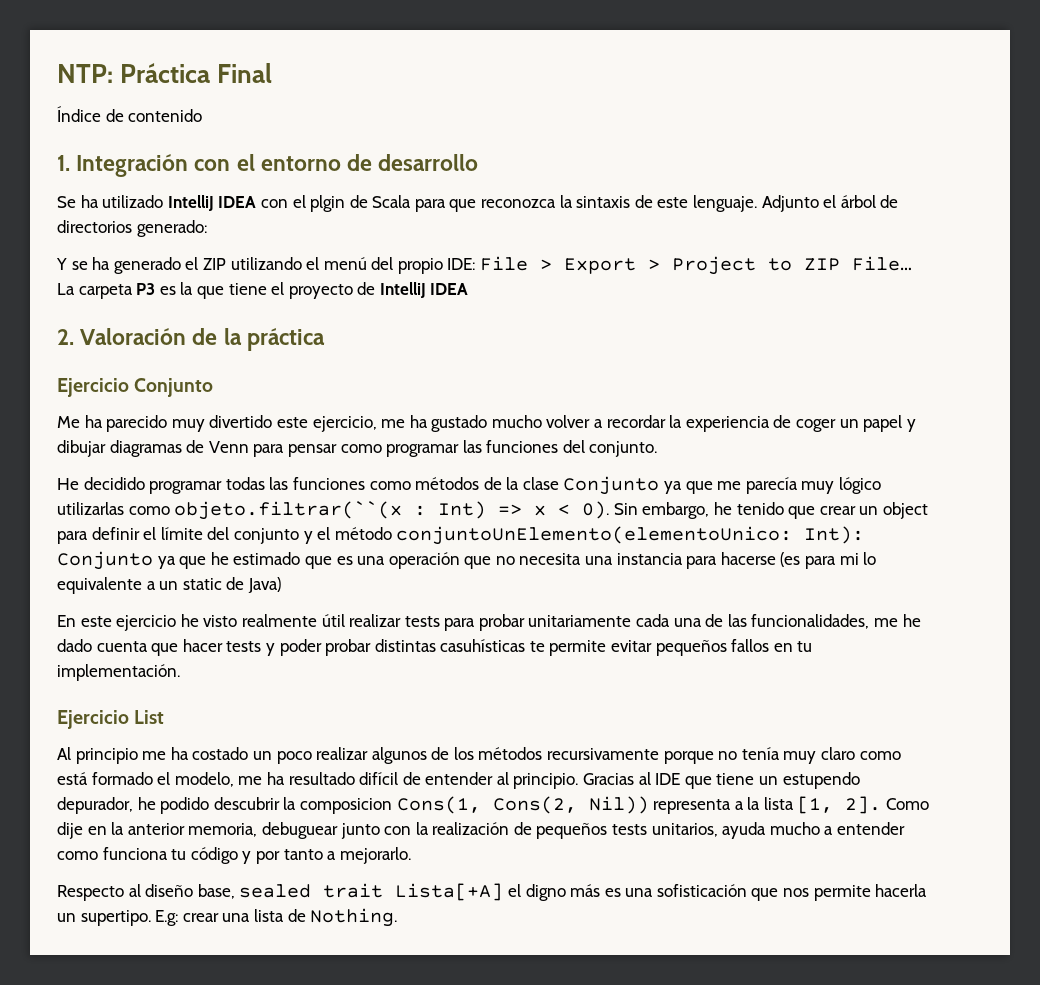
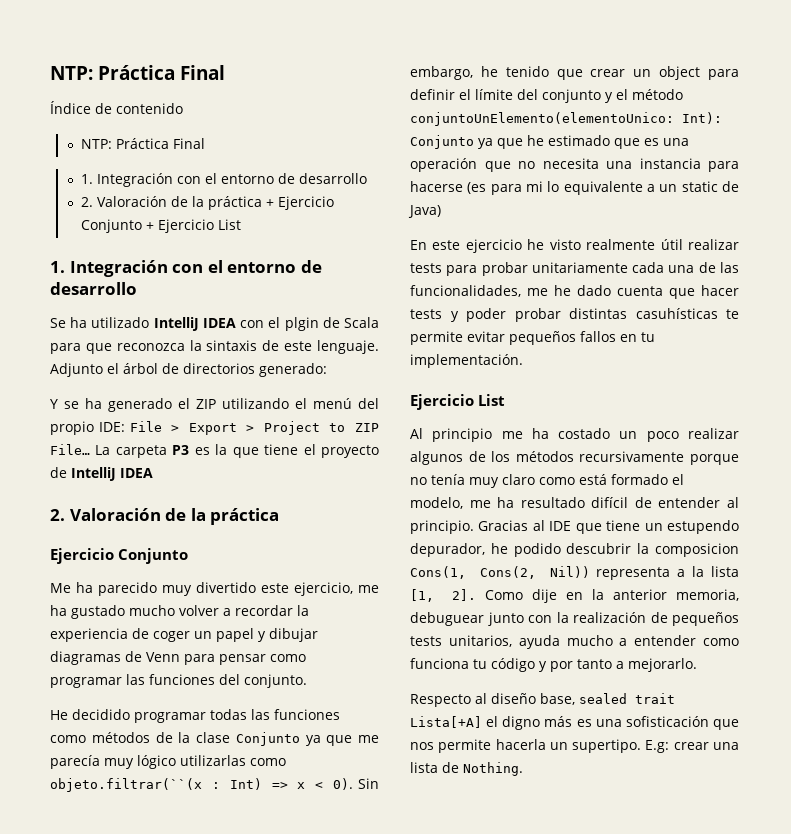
  Índice de contenido
+ NTP: Práctica Final
+ 1. Integración con el entorno de desarrollo
+ 2. Valoración de la práctica + Ejercicio Conjunto + Ejercicio List

